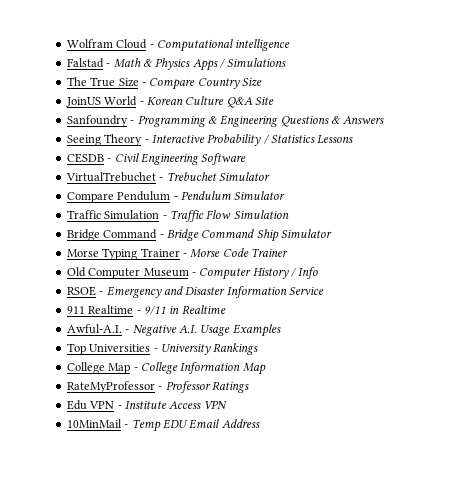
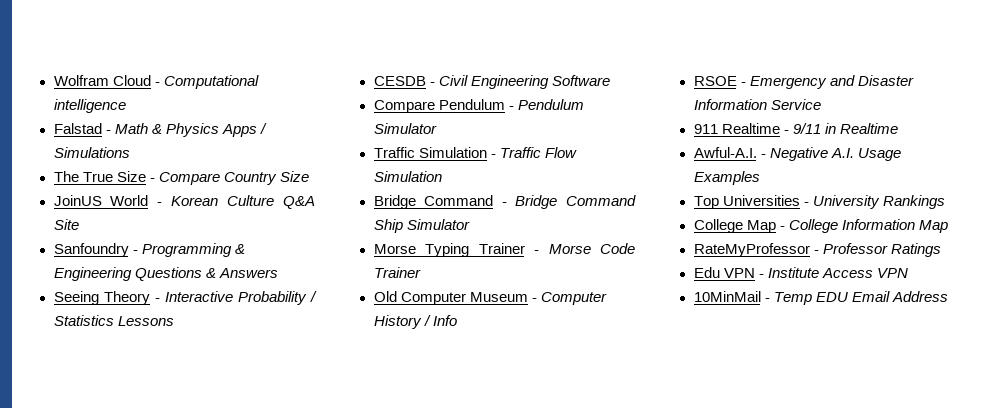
- VirtualTrebuchet - Trebuchet Simulator

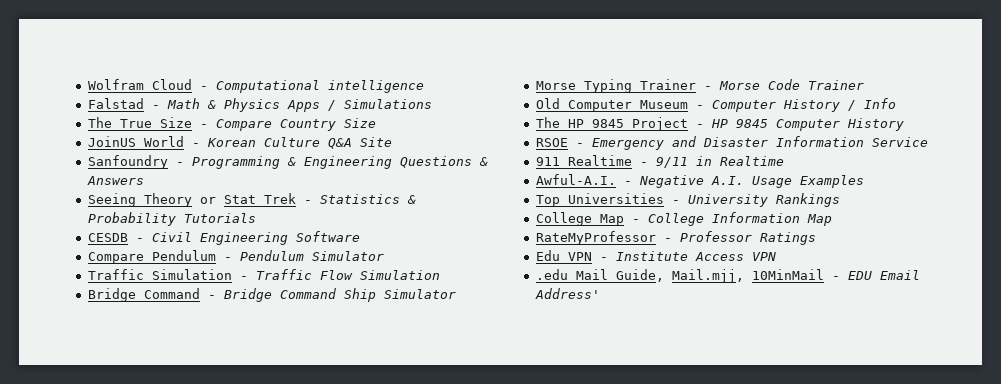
- Seeing Theory - Interactive Probability / Statistics Lessons
+ Seeing Theory or Stat Trek - Statistics & Probability Tutorials
+ The HP 9845 Project - HP 9845 Computer History
- 10MinMail - Temp EDU Email Address
+ .edu Mail Guide, Mail.mjj, 10MinMail - EDU Email Address'

